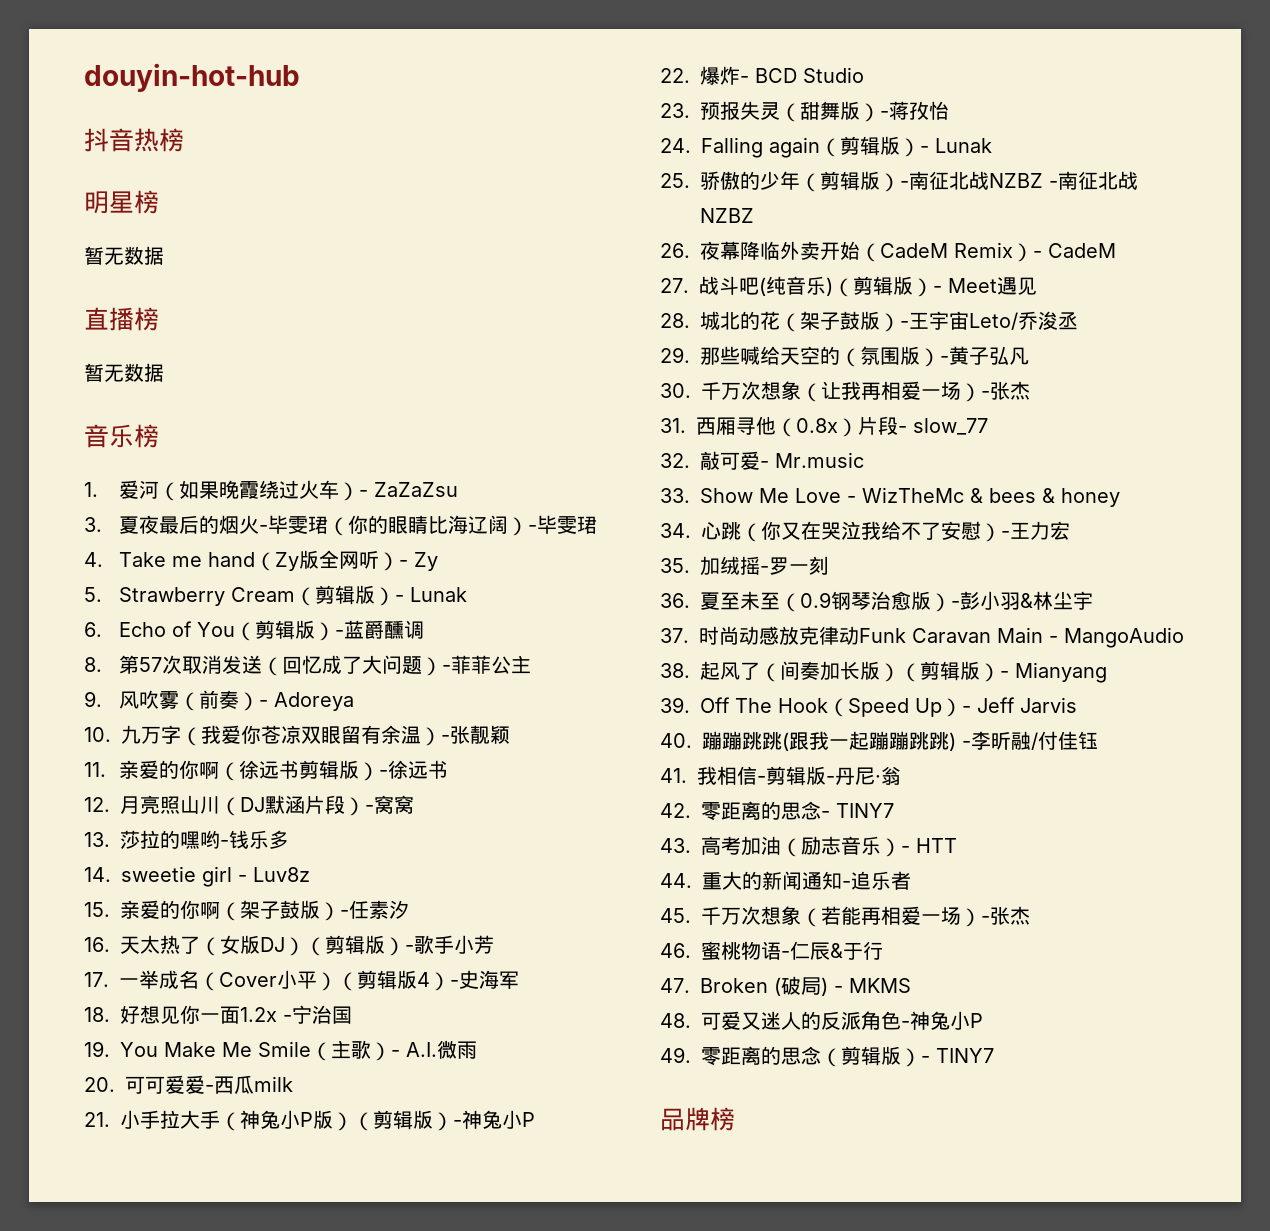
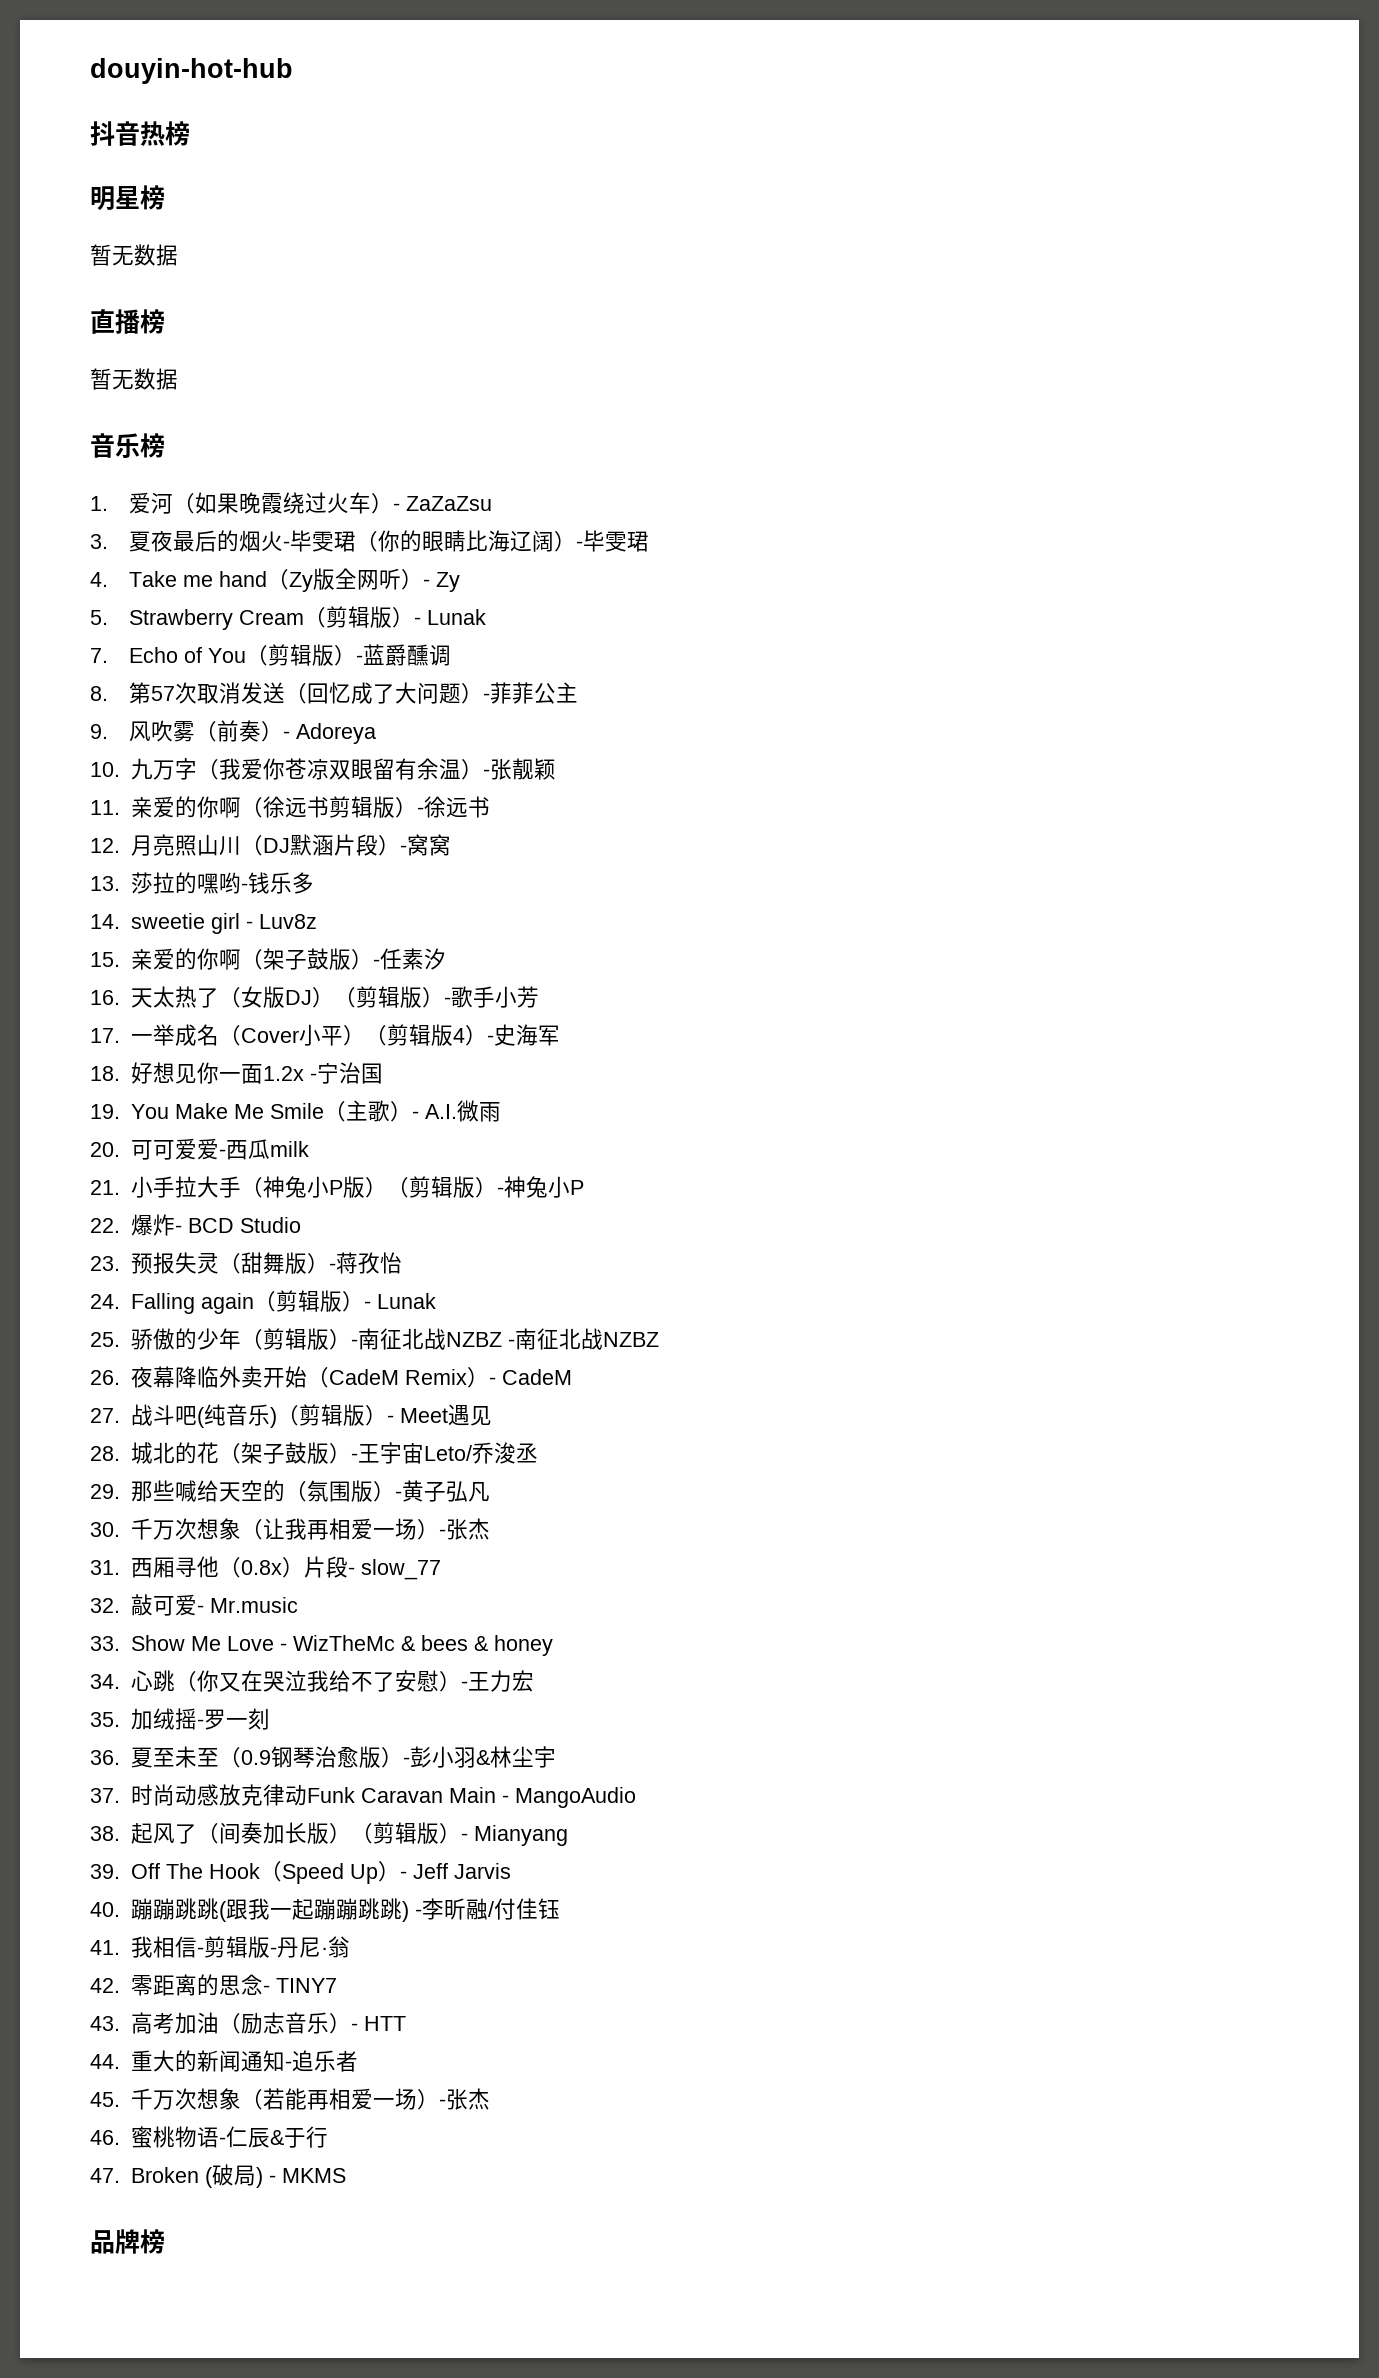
- 6. Echo of You（剪辑版）-蓝爵醺调
+ 7. Echo of You（剪辑版）-蓝爵醺调
- 48.可爱又迷人的反派角色-神兔小P
- 49.零距离的思念（剪辑版）- TINY7

